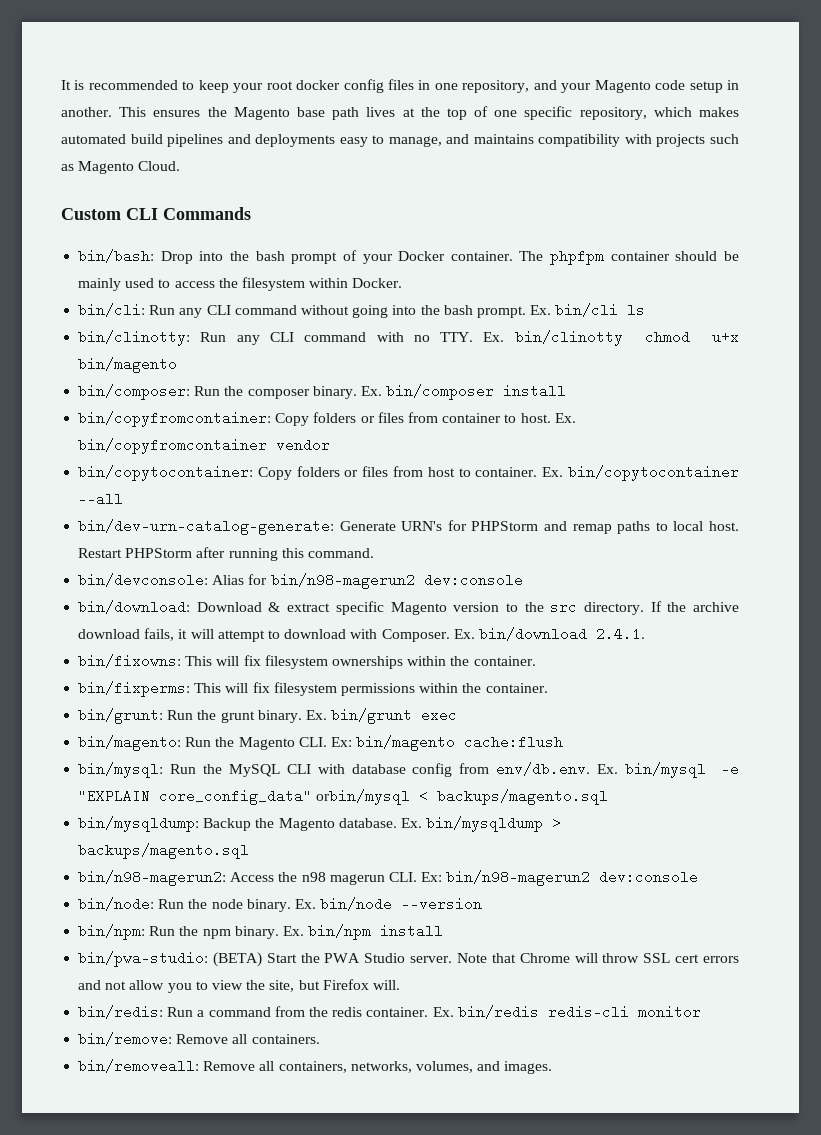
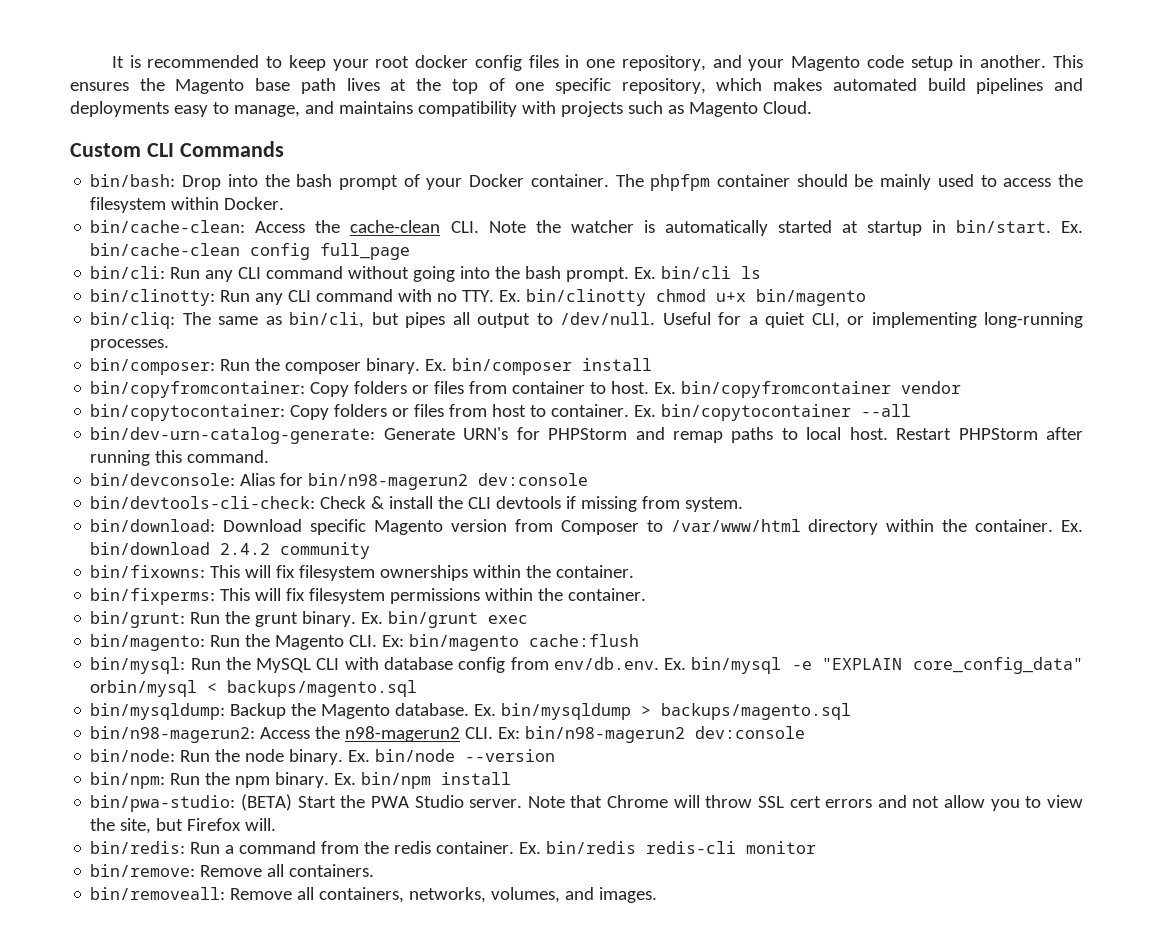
+ bin/cache-clean: Access the cache-clean CLI. Note the watcher is automatically started at startup in bin/start. Ex. bin/cache-clean config full_page
+ bin/cliq: The same as bin/cli, but pipes all output to /dev/null. Useful for a quiet CLI, or implementing long-running processes.
+ bin/devtools-cli-check: Check & install the CLI devtools if missing from system.
- bin/download: Download & extract specific Magento version to the src directory. If the archive download fails, it will attempt to download with Composer. Ex. bin/download 2.4.1.
+ bin/download: Download specific Magento version from Composer to /var/www/html directory within the container. Ex. bin/download 2.4.2 community
- bin/n98-magerun2: Access the n98 magerun CLI. Ex: bin/n98-magerun2 dev:console
+ bin/n98-magerun2: Access the n98-magerun2 CLI. Ex: bin/n98-magerun2 dev:console

